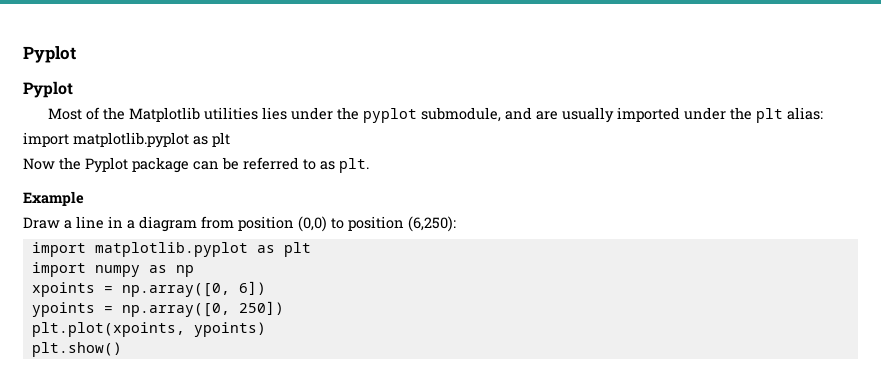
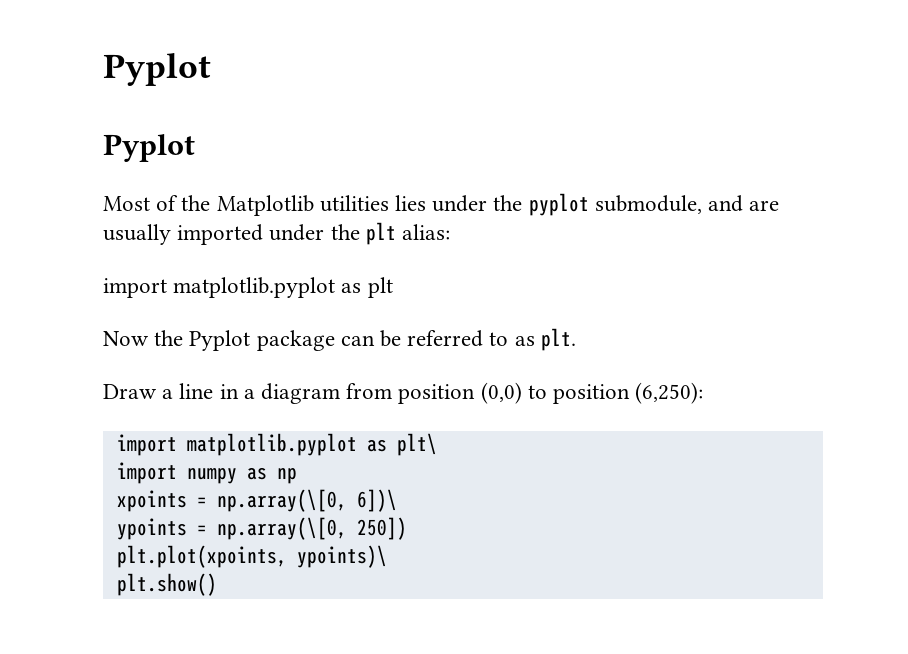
- Example
  Draw a line in a diagram from position (0,0) to position (6,250):
- import matplotlib.pyplot as plt
+ import matplotlib.pyplot as plt\
- xpoints = np.array([0, 6])
+ xpoints = np.array(\[0, 6])\
- ypoints = np.array([0, 250])
+ ypoints = np.array(\[0, 250])
- plt.plot(xpoints, ypoints)
+ plt.plot(xpoints, ypoints)\

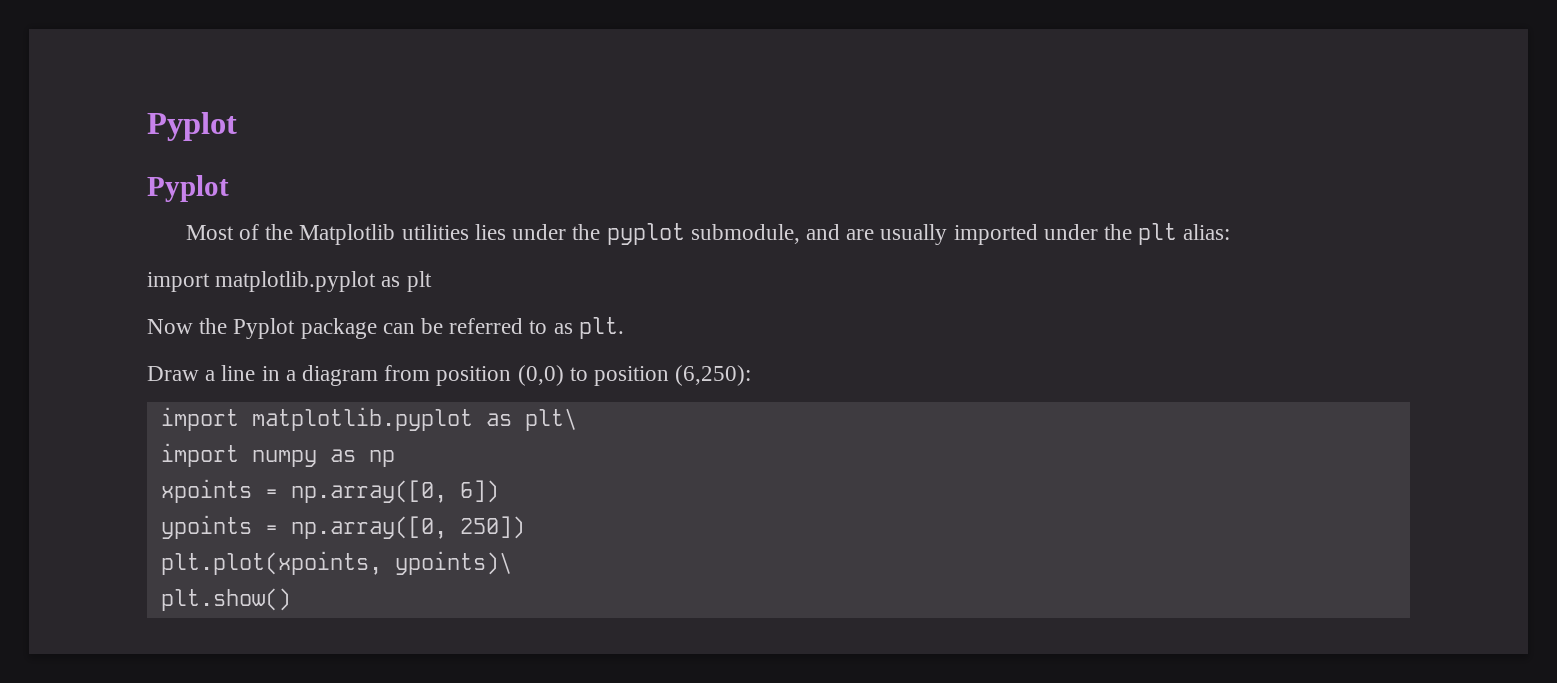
- xpoints = np.array(\[0, 6])\
+ xpoints = np.array([0, 6])
- ypoints = np.array(\[0, 250])
+ ypoints = np.array([0, 250])

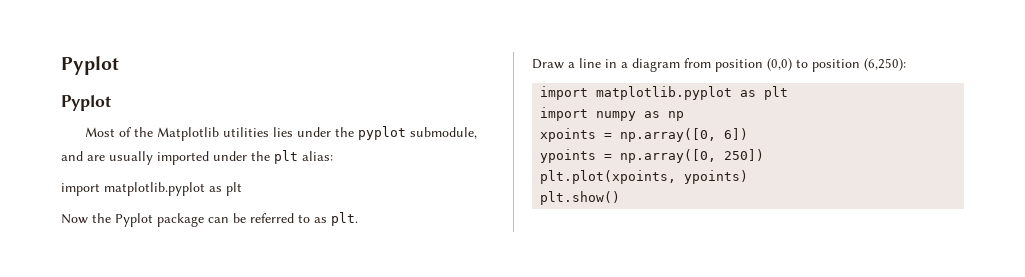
  Draw a line in a diagram from position (0,0) to position (6,250):
- import matplotlib.pyplot as plt\
+ import matplotlib.pyplot as plt
- plt.plot(xpoints, ypoints)\
+ plt.plot(xpoints, ypoints)

